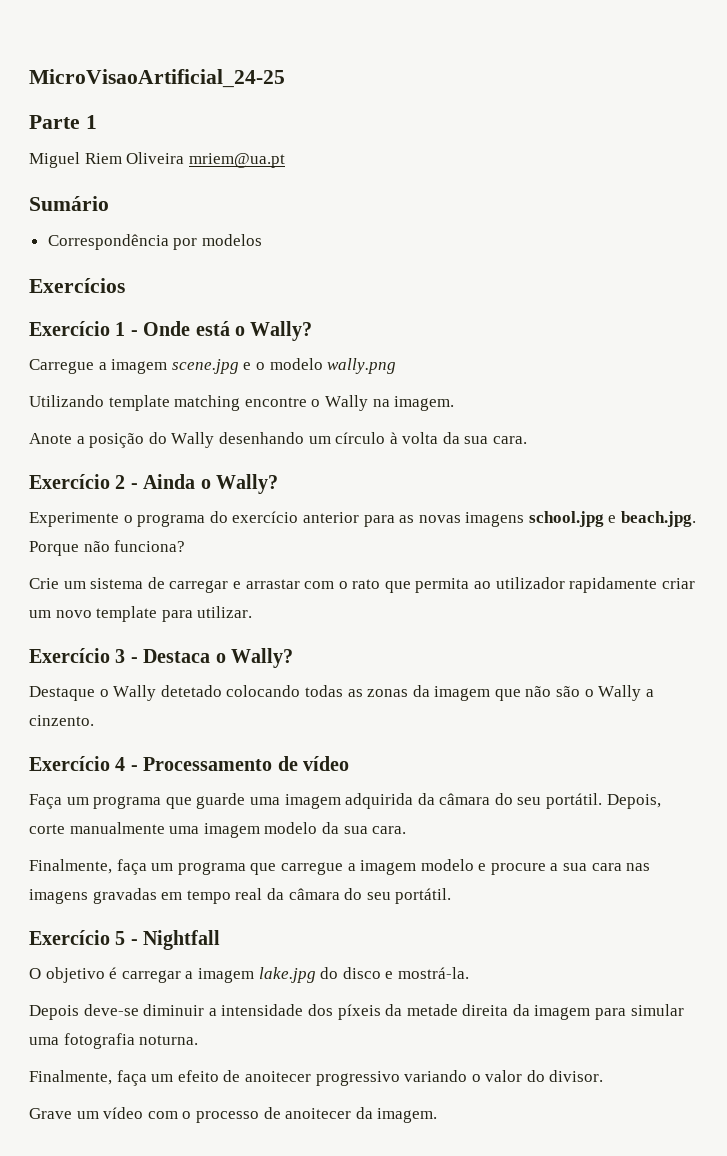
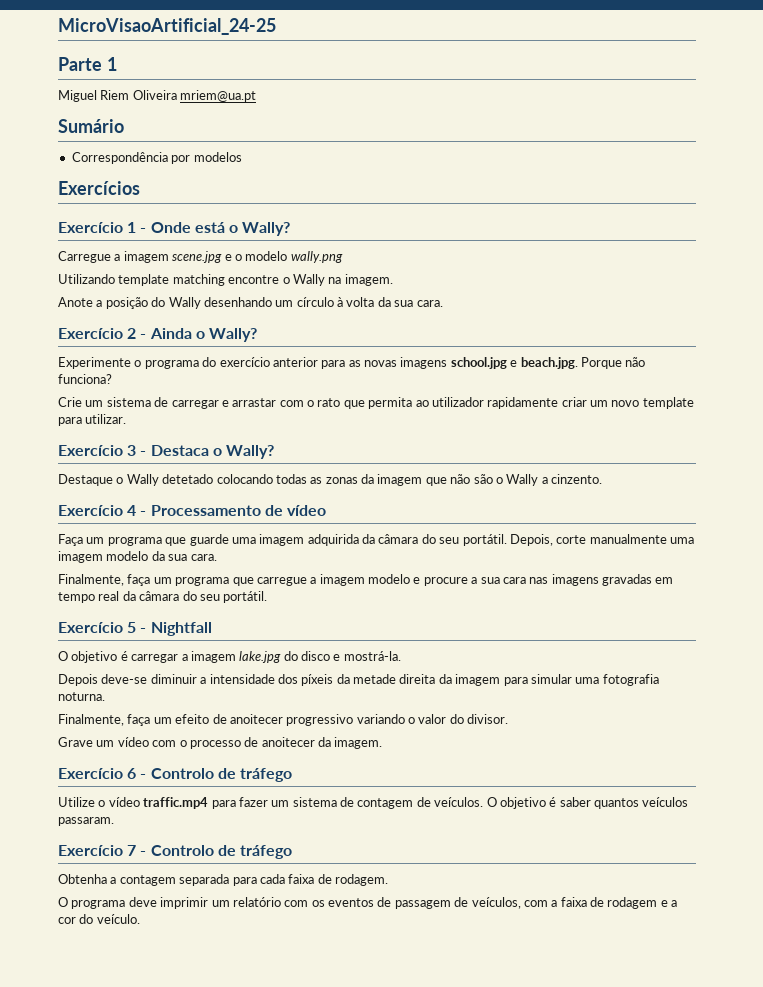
+ Exercício 6 - Controlo de tráfego
+ Utilize o vídeo traffic.mp4 para fazer um sistema de contagem de veículos. O objetivo é saber quantos veículos passaram.
+ Exercício 7 - Controlo de tráfego
+ Obtenha a contagem separada para cada faixa de rodagem.
+ O programa deve imprimir um relatório com os eventos de passagem de veículos, com a faixa de rodagem e a cor do veículo.

